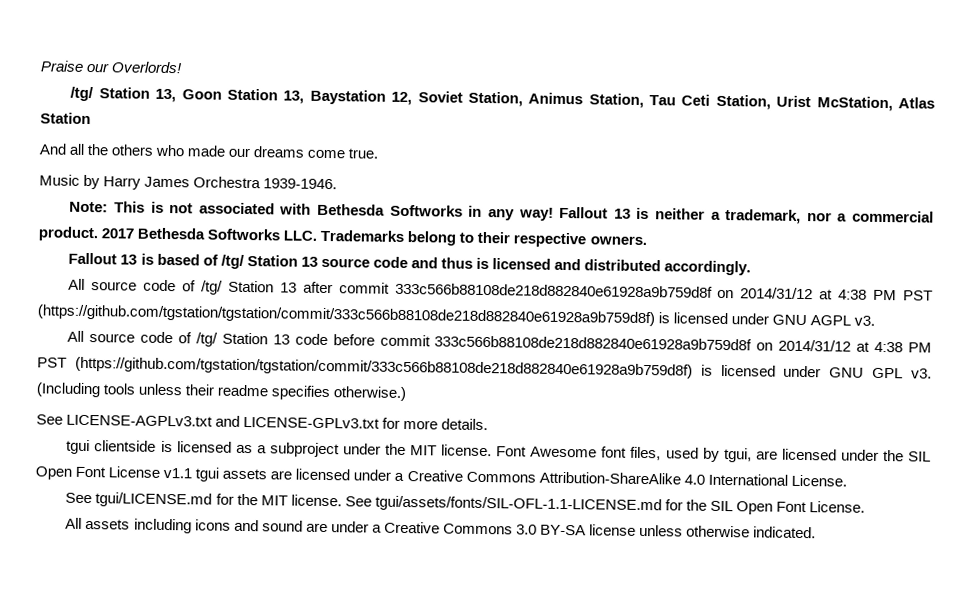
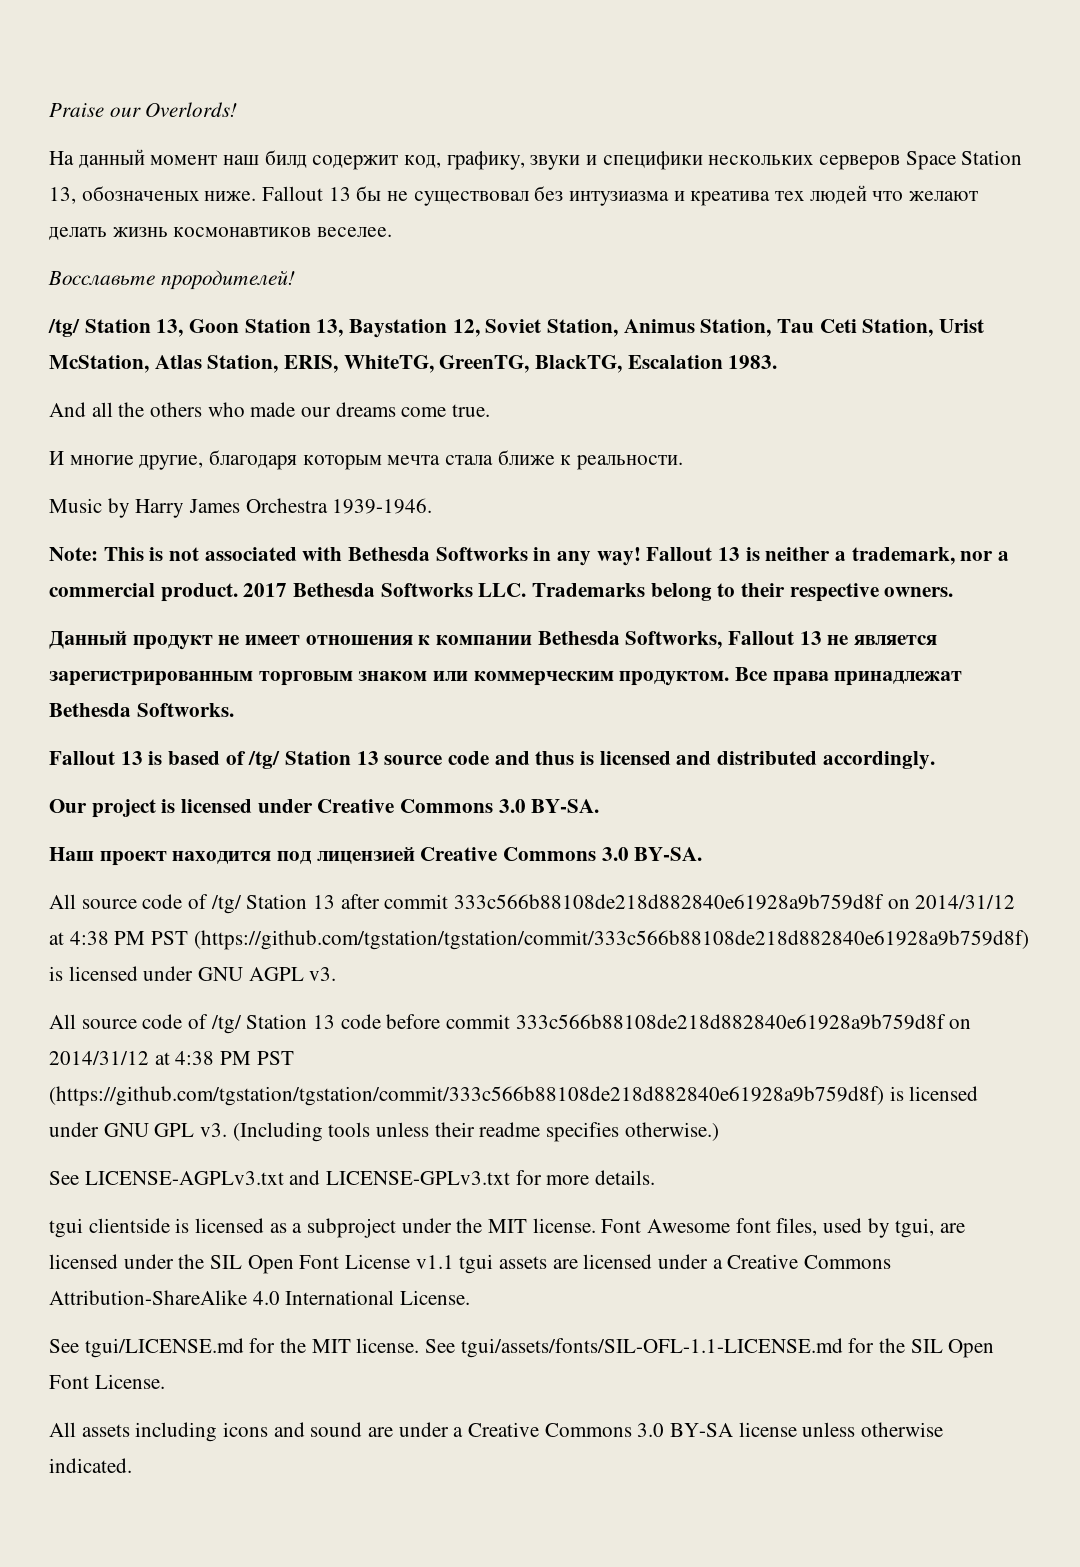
+ На данный момент наш билд содержит код, графику, звуки и специфики нескольких серверов Space Station 13, обозначеных ниже. Fallout 13 бы не существовал без интузиазма и креатива тех людей что желают делать жизнь космонавтиков веселее.
+ Восславьте прородителей!
- /tg/ Station 13, Goon Station 13, Baystation 12, Soviet Station, Animus Station, Tau Ceti Station, Urist McStation, Atlas Station
+ /tg/ Station 13, Goon Station 13, Baystation 12, Soviet Station, Animus Station, Tau Ceti Station, Urist McStation, Atlas Station, ERIS, WhiteTG, GreenTG, BlackTG, Escalation 1983.
+ И многие другие, благодаря которым мечта стала ближе к реальности.
+ Данный продукт не имеет отношения к компании Bethesda Softworks, Fallout 13 не является зарегистрированным торговым знаком или коммерческим продуктом. Все права принадлежат Bethesda Softworks.
+ Our project is licensed under Creative Commons 3.0 BY-SA.
+ Наш проект находится под лицензией Creative Commons 3.0 BY-SA.

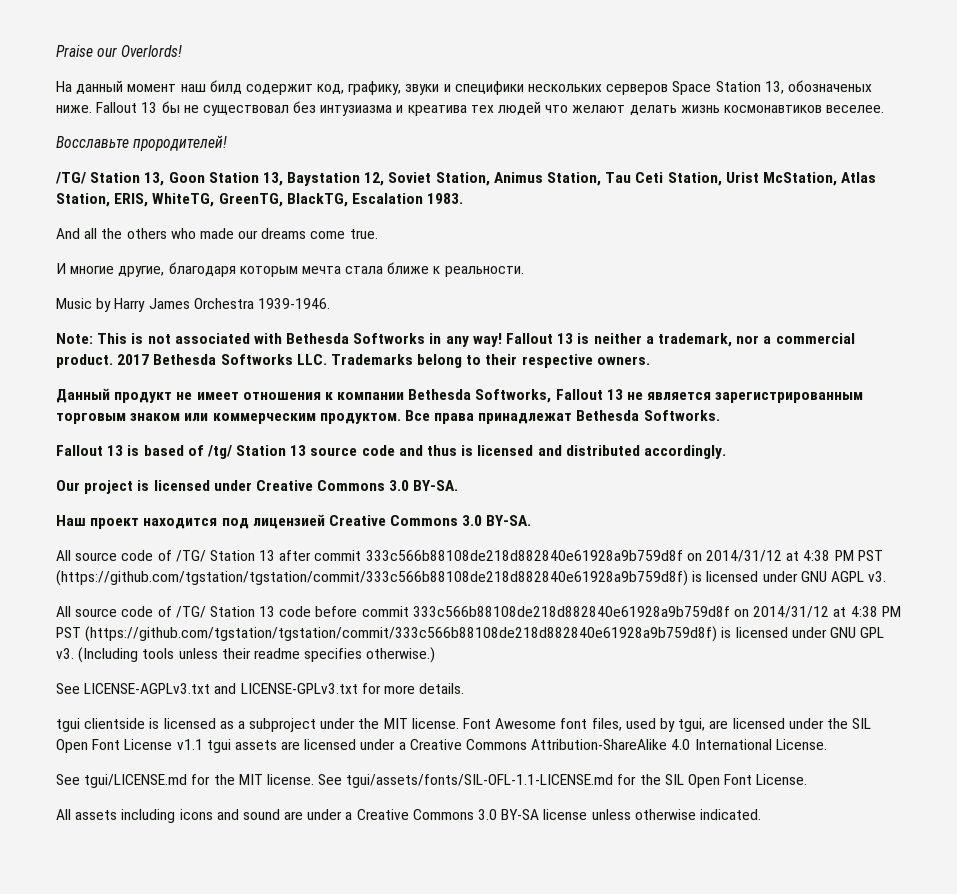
- /tg/ Station 13, Goon Station 13, Baystation 12, Soviet Station, Animus Station, Tau Ceti Station, Urist McStation, Atlas Station, ERIS, WhiteTG, GreenTG, BlackTG, Escalation 1983.
+ /TG/ Station 13, Goon Station 13, Baystation 12, Soviet Station, Animus Station, Tau Ceti Station, Urist McStation, Atlas Station, ERIS, WhiteTG, GreenTG, BlackTG, Escalation 1983.
- All source code of /tg/ Station 13 after commit 333c566b88108de218d882840e61928a9b759d8f on 2014/31/12 at 4:38 PM PST (https://github.com/tgstation/tgstation/commit/333c566b88108de218d882840e61928a9b759d8f) is licensed under GNU AGPL v3.
+ All source code of /TG/ Station 13 after commit 333c566b88108de218d882840e61928a9b759d8f on 2014/31/12 at 4:38 PM PST (https://github.com/tgstation/tgstation/commit/333c566b88108de218d882840e61928a9b759d8f) is licensed under GNU AGPL v3.
- All source code of /tg/ Station 13 code before commit 333c566b88108de218d882840e61928a9b759d8f on 2014/31/12 at 4:38 PM PST (https://github.com/tgstation/tgstation/commit/333c566b88108de218d882840e61928a9b759d8f) is licensed under GNU GPL v3.
+ All source code of /TG/ Station 13 code before commit 333c566b88108de218d882840e61928a9b759d8f on 2014/31/12 at 4:38 PM PST (https://github.com/tgstation/tgstation/commit/333c566b88108de218d882840e61928a9b759d8f) is licensed under GNU GPL v3.

